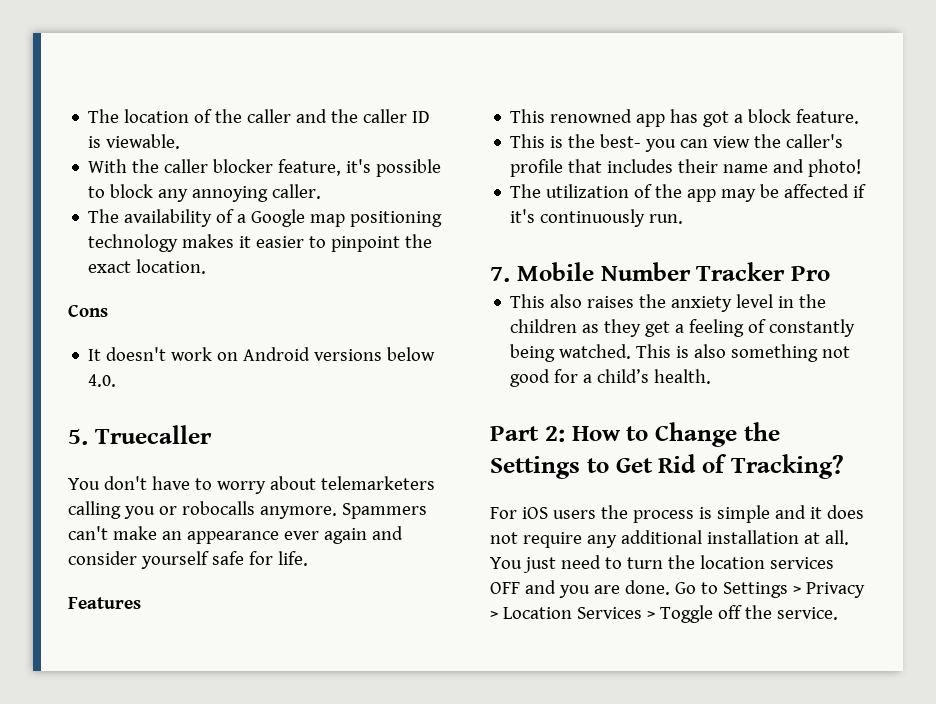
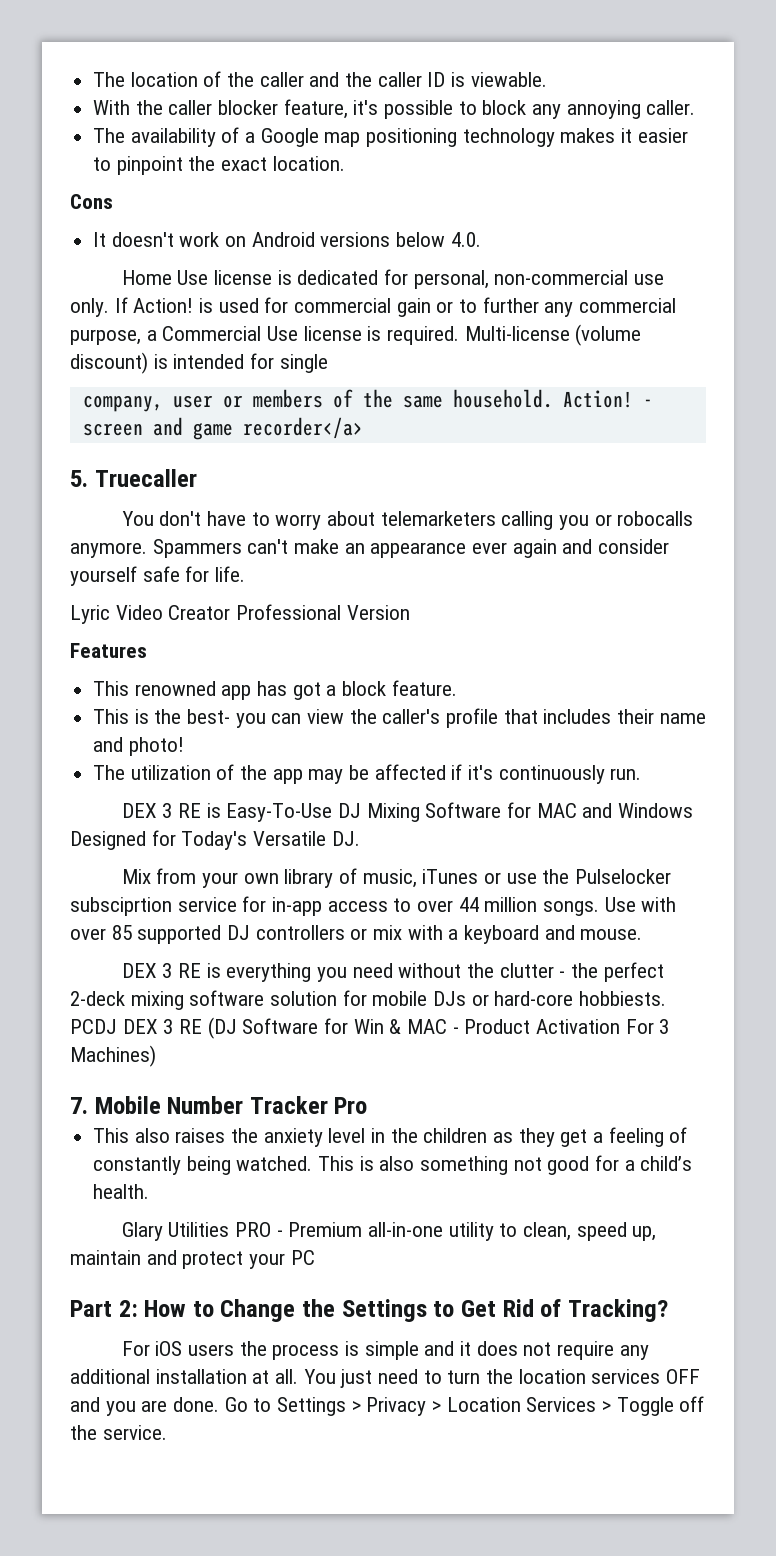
+ Home Use license is dedicated for personal, non-commercial use only. If Action! is used for commercial gain or to further any commercial purpose, a Commercial Use license is required. Multi-license (volume discount) is intended for single
+ company, user or members of the same household. Action! - screen and game recorder</a>
+ Lyric Video Creator Professional Version
+ DEX 3 RE is Easy-To-Use DJ Mixing Software for MAC and Windows Designed for Today's Versatile DJ.
+ Mix from your own library of music, iTunes or use the Pulselocker subsciprtion service for in-app access to over 44 million songs. Use with over 85 supported DJ controllers or mix with a keyboard and mouse.
+ DEX 3 RE is everything you need without the clutter - the perfect 2-deck mixing software solution for mobile DJs or hard-core hobbiests. PCDJ DEX 3 RE (DJ Software for Win & MAC - Product Activation For 3 Machines)
+ Glary Utilities PRO - Premium all-in-one utility to clean, speed up, maintain and protect your PC

